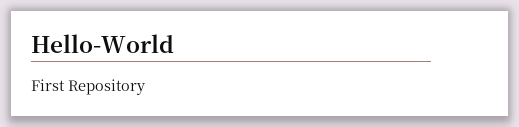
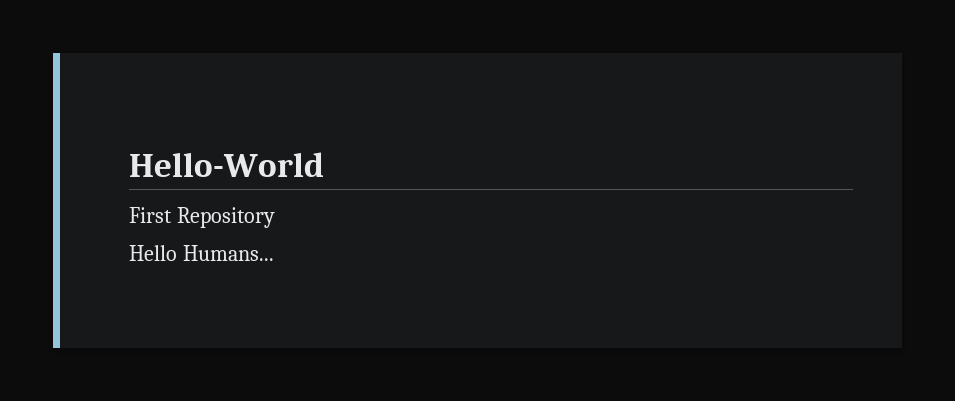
+ Hello Humans...

